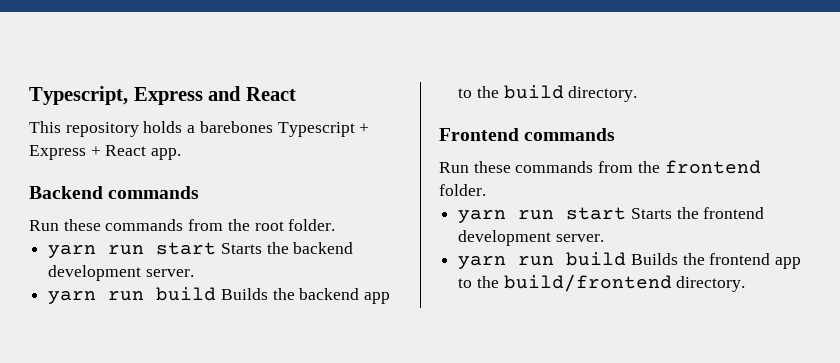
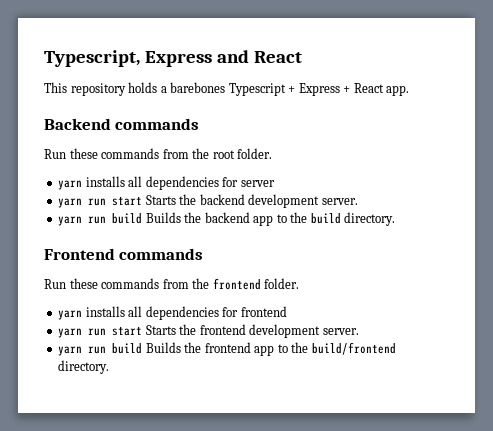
+ yarn installs all dependencies for server
+ yarn installs all dependencies for frontend

